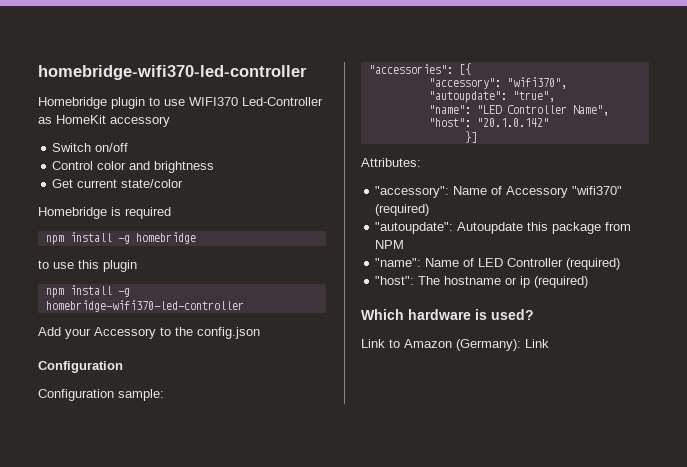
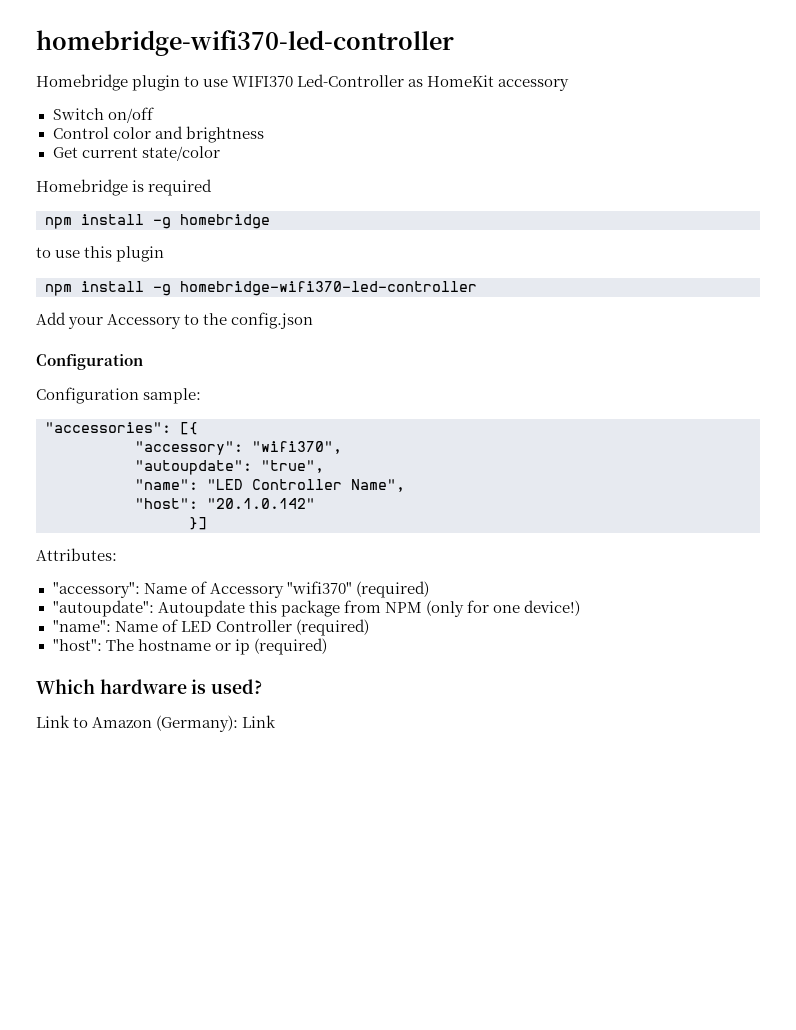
- "autoupdate": Autoupdate this package from NPM
+ "autoupdate": Autoupdate this package from NPM (only for one device!)

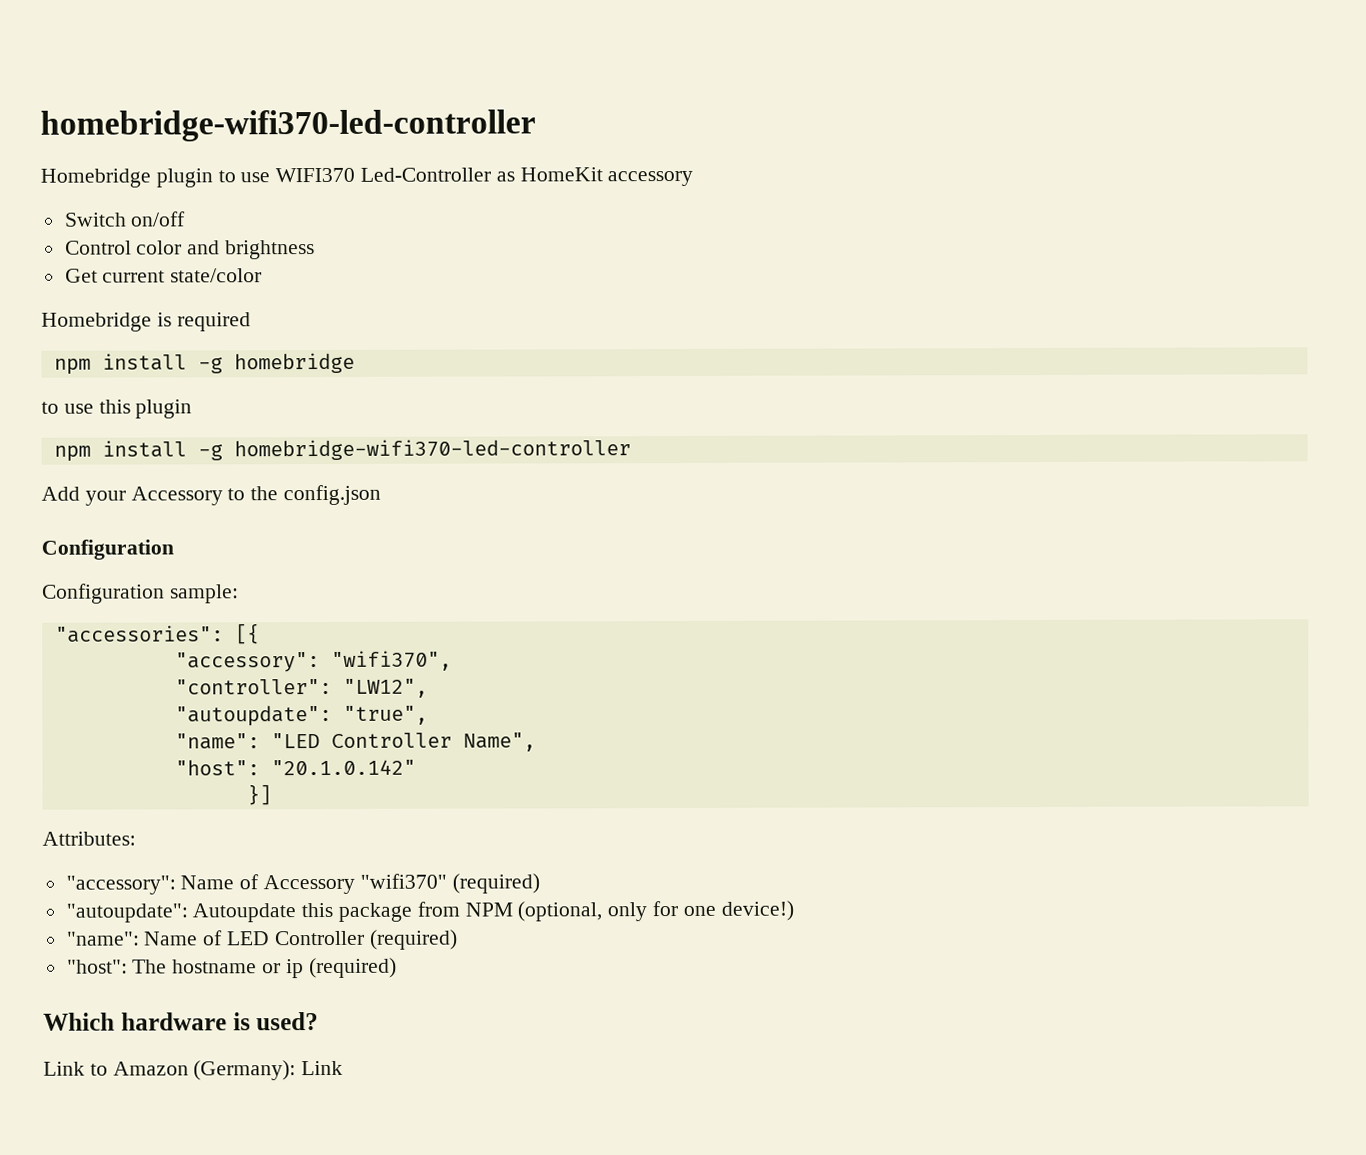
+ "controller": "LW12",
- "autoupdate": Autoupdate this package from NPM (only for one device!)
+ "autoupdate": Autoupdate this package from NPM (optional, only for one device!)

